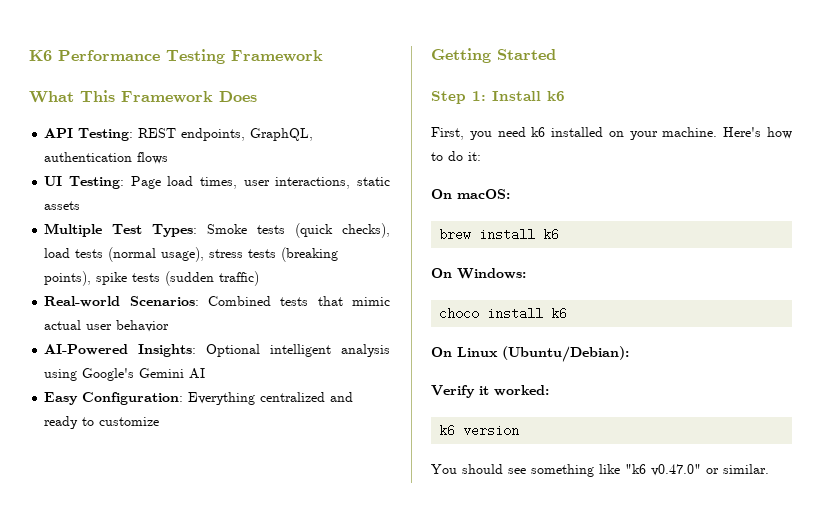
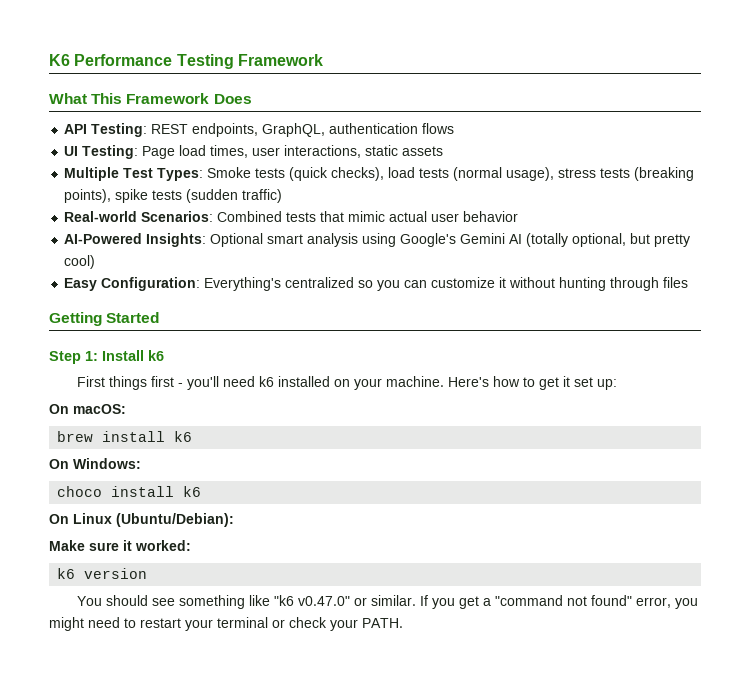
- AI-Powered Insights: Optional intelligent analysis using Google's Gemini AI
- Easy Configuration: Everything centralized and ready to customize
+ AI-Powered Insights: Optional smart analysis using Google's Gemini AI (totally optional, but pretty cool)
+ Easy Configuration: Everything's centralized so you can customize it without hunting through files
- First, you need k6 installed on your machine.
+ First things first - you'll need k6 installed on your machine.
- Here's how to do it:
+ Here's how to get it set up:
- Verify it worked:
+ Make sure it worked:
+ If you get a "command not found" error, you might need to restart your terminal or check your PATH.

